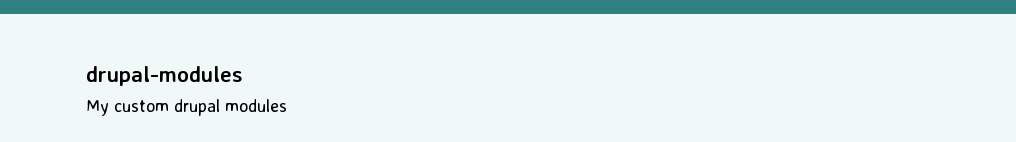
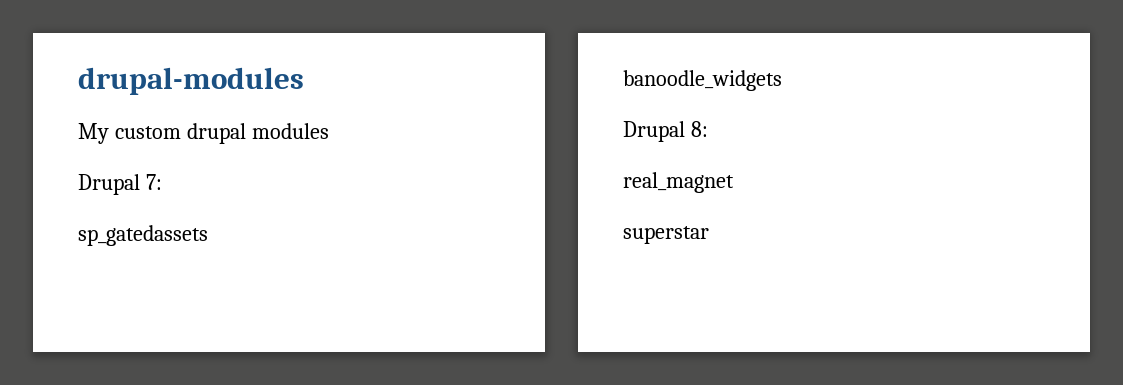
+ Drupal 7:
+ sp_gatedassets
+ banoodle_widgets
+ Drupal 8:
+ real_magnet
+ superstar

